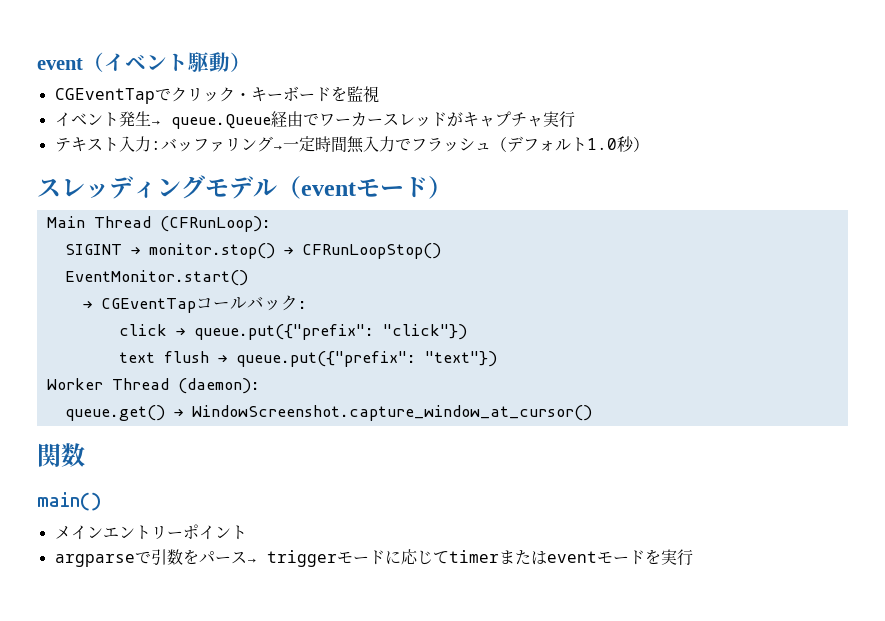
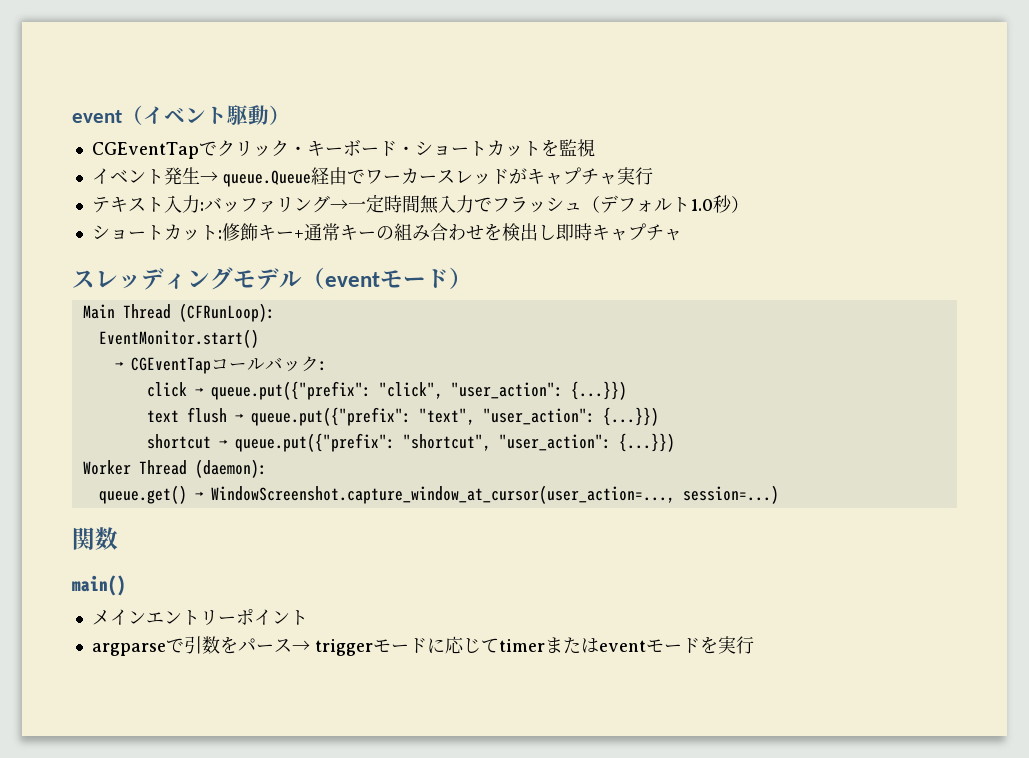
- CGEventTapでクリック・キーボードを監視
+ CGEventTapでクリック・キーボード・ショートカットを監視
+ ショートカット:修飾キー+通常キーの組み合わせを検出し即時キャプチャ
- SIGINT → monitor.stop() → CFRunLoopStop()
- click → queue.put({"prefix": "click"})
+ click → queue.put({"prefix": "click", "user_action": {...}})
- text flush → queue.put({"prefix": "text"})
+ text flush → queue.put({"prefix": "text", "user_action": {...}})
+ shortcut → queue.put({"prefix": "shortcut", "user_action": {...}})
- queue.get() → WindowScreenshot.capture_window_at_cursor()
+ queue.get() → WindowScreenshot.capture_window_at_cursor(user_action=..., session=...)

